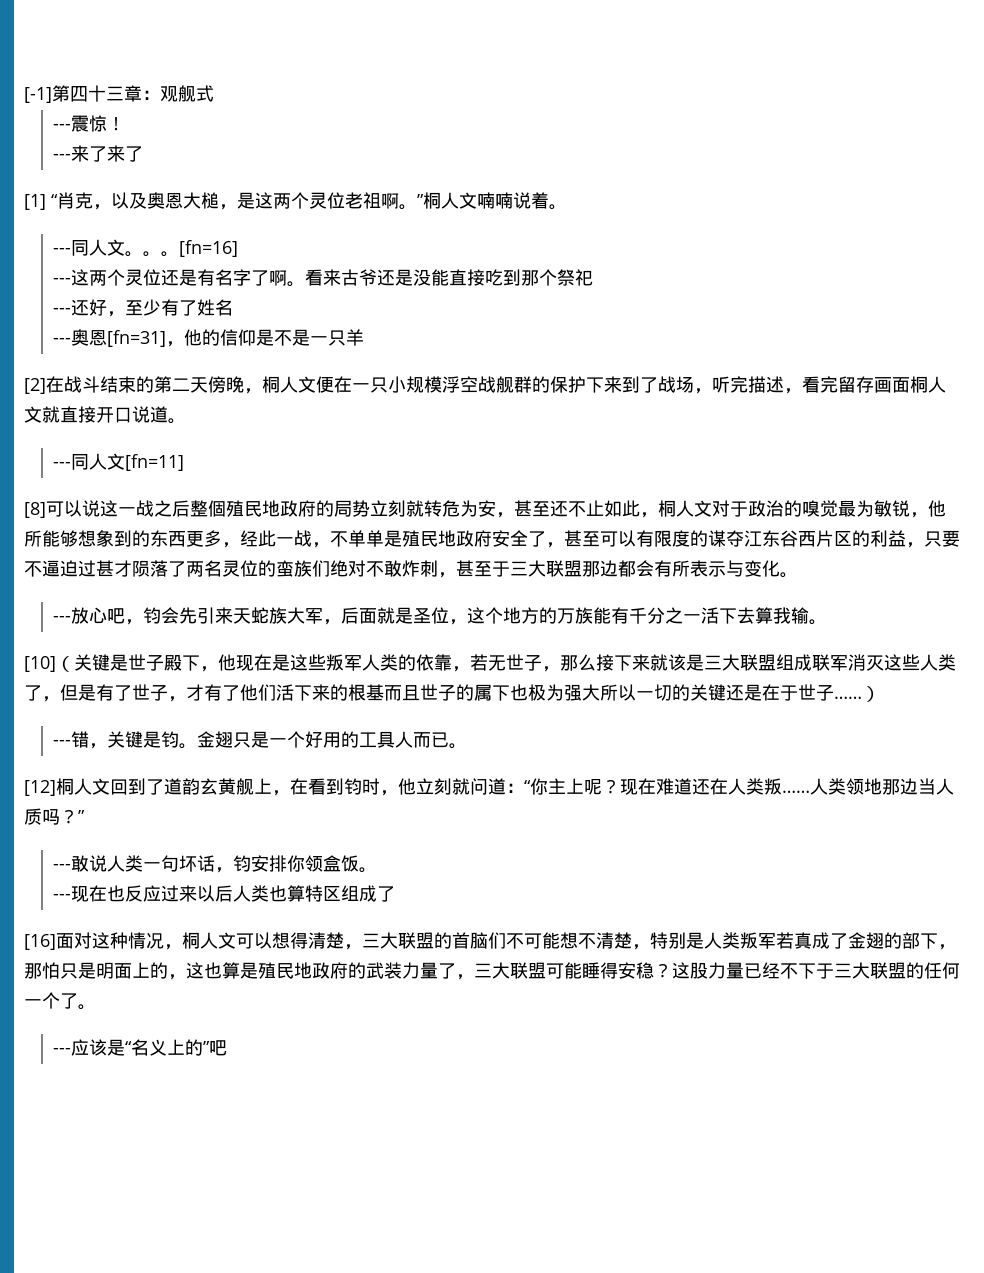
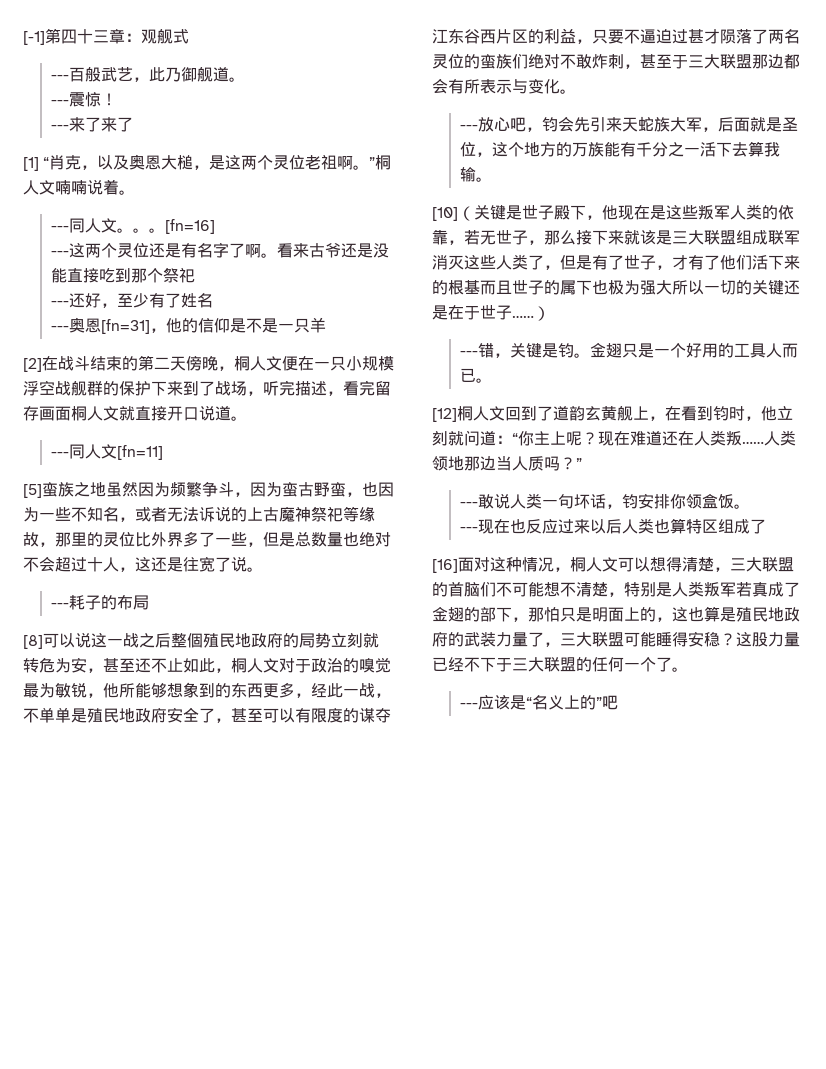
+ ---百般武艺，此乃御舰道。
+ [5]蛮族之地虽然因为频繁争斗，因为蛮古野蛮，也因为一些不知名，或者无法诉说的上古魔神祭祀等缘故，那里的灵位比外界多了一些，但是总数量也绝对不会超过十人，这还是往宽了说。
+ ---耗子的布局

